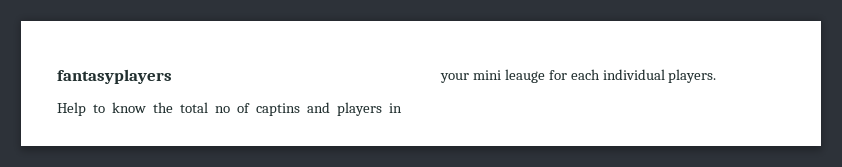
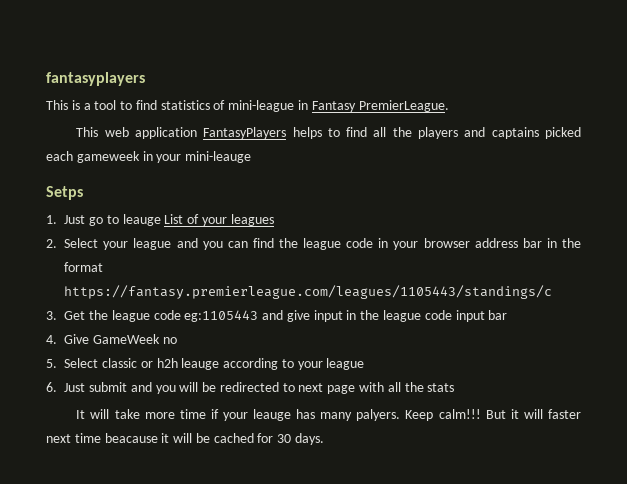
- Help to know the total no of captins and players in your mini leauge for each individual players.
+ This is a tool to find statistics of mini-league in Fantasy PremierLeague.
+ This web application FantasyPlayers helps to find all the players and captains picked each gameweek in your mini-leauge
+ Setps
+ 1. Just go to leauge List of your leagues
+ 2. Select your league and you can find the league code in your browser address bar in the format https://fantasy.premierleague.com/leagues/1105443/standings/c
+ 3. Get the league code eg:1105443 and give input in the league code input bar
+ 4. Give GameWeek no
+ 5. Select classic or h2h leauge according to your league
+ 6. Just submit and you will be redirected to next page with all the stats
+ It will take more time if your leauge has many palyers. Keep calm!!! But it will faster next time beacause it will be cached for 30 days.

